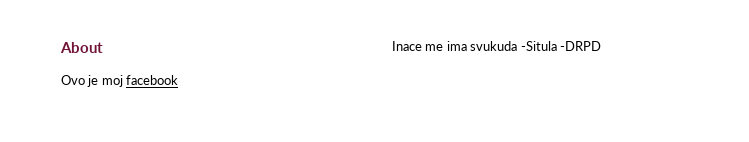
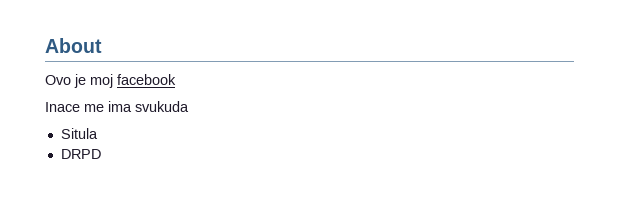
- Inace me ima svukuda -Situla -DRPD
+ Inace me ima svukuda
+ Situla
+ DRPD

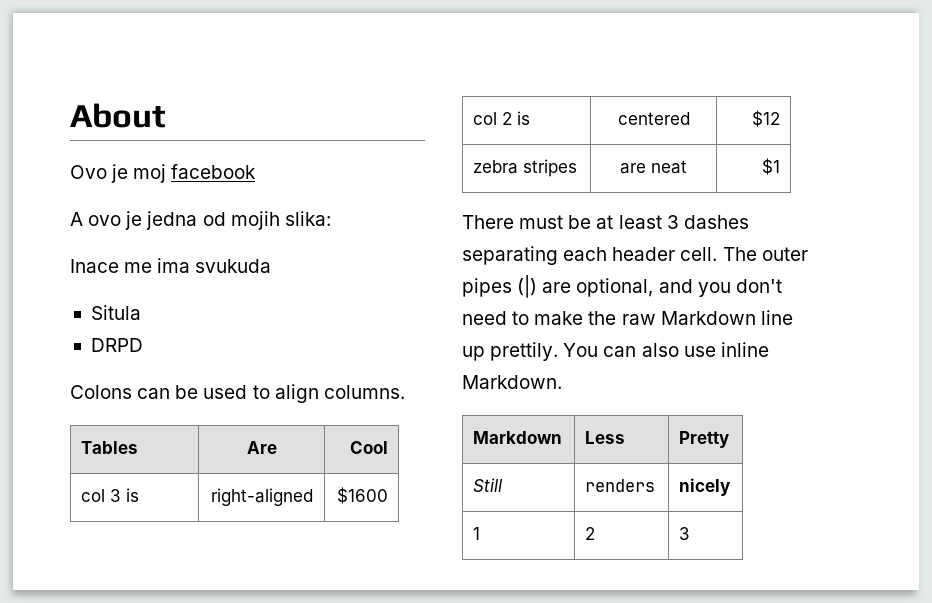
+ A ovo je jedna od mojih slika:
+ Colons can be used to align columns.
+ Tables | Are | Cool
+ col 3 is | right-aligned | $1600
+ col 2 is | centered | $12
+ zebra stripes | are neat | $1
+ There must be at least 3 dashes separating each header cell. The outer pipes (|) are optional, and you don't need to make the raw Markdown line up prettily. You can also use inline Markdown.
+ Markdown | Less | Pretty
+ Still | renders | nicely
+ 1 | 2 | 3

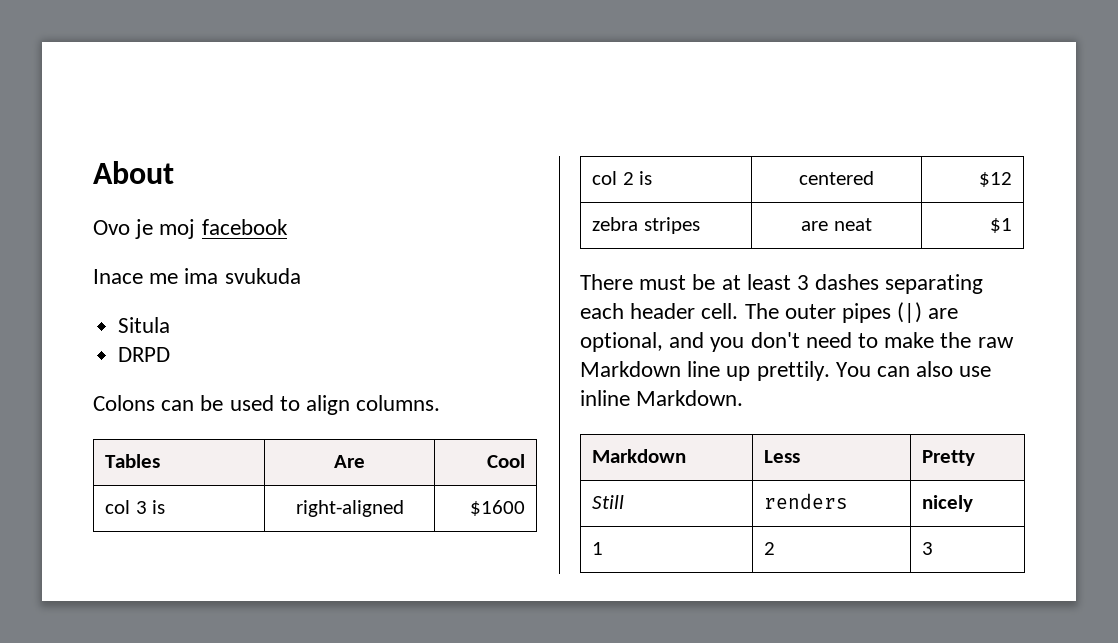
- A ovo je jedna od mojih slika:

